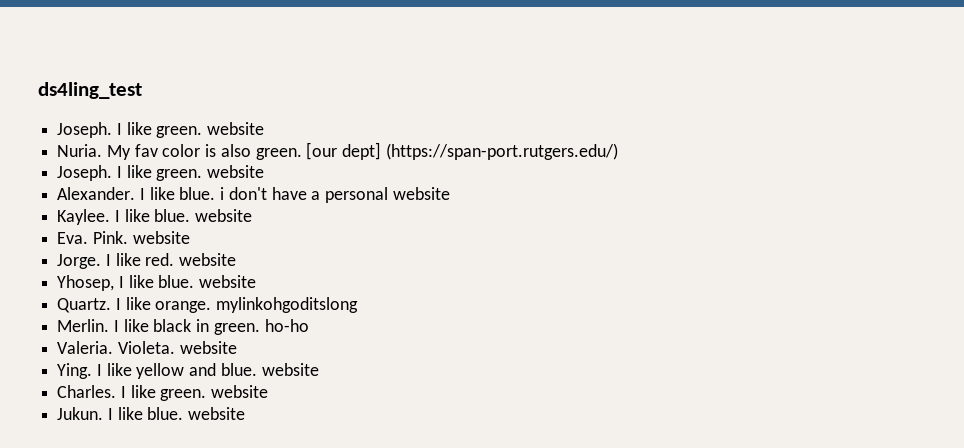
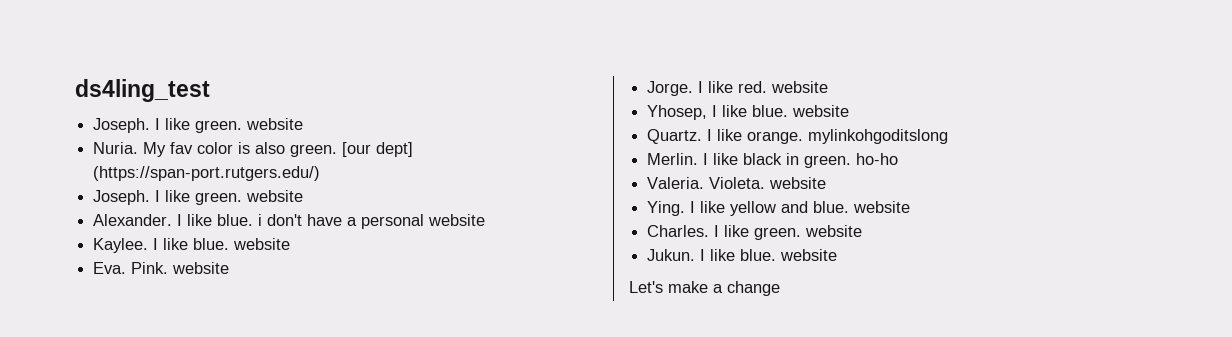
+ Let's make a change

